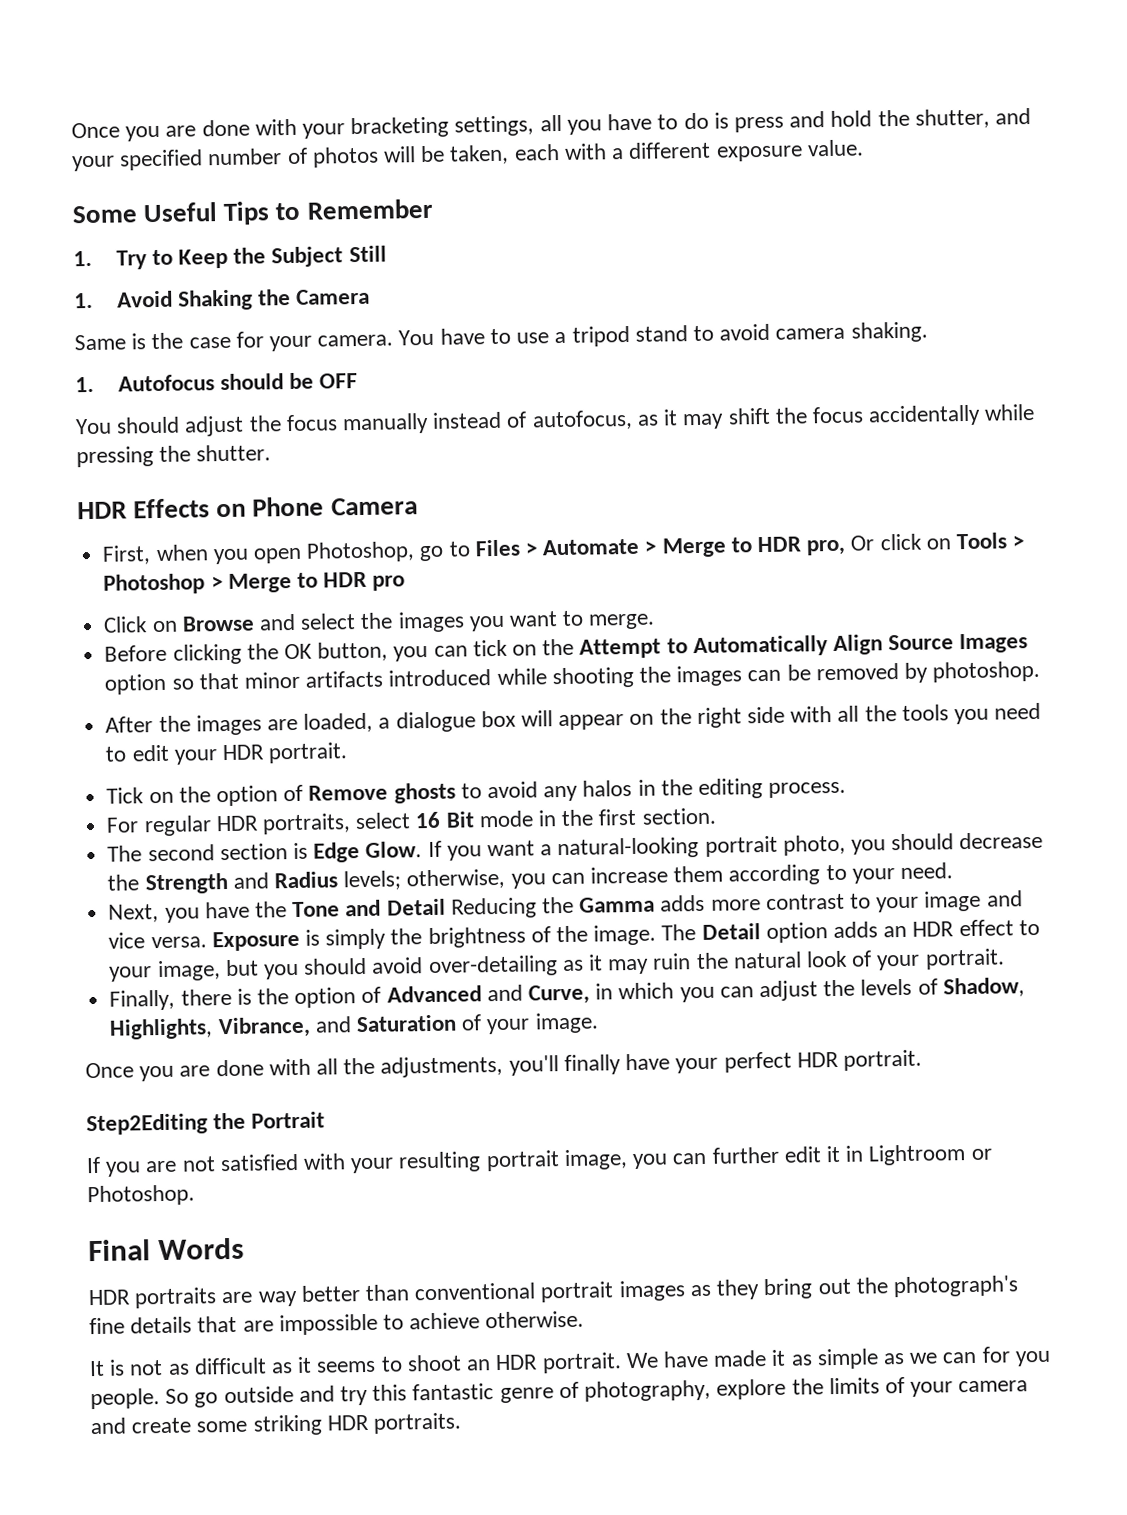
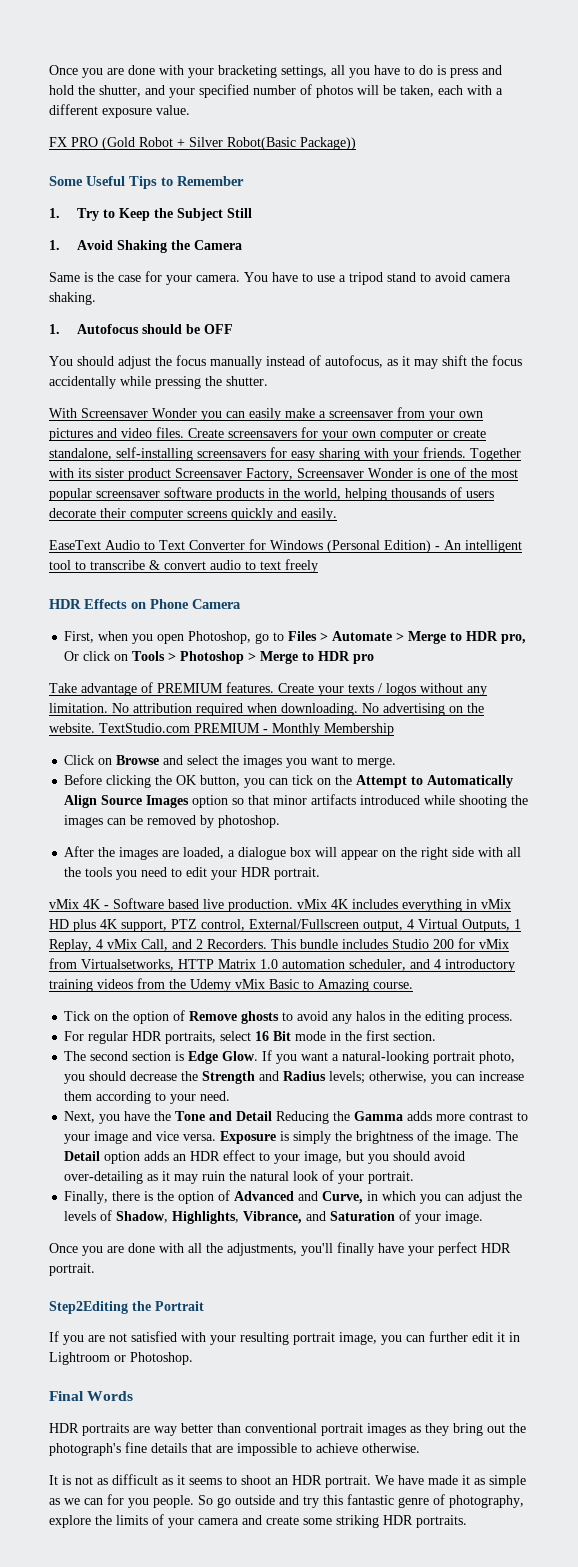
+ FX PRO (Gold Robot + Silver Robot(Basic Package))
+ With Screensaver Wonder you can easily make a screensaver from your own pictures and video files. Create screensavers for your own computer or create standalone, self-installing screensavers for easy sharing with your friends. Together with its sister product Screensaver Factory, Screensaver Wonder is one of the most popular screensaver software products in the world, helping thousands of users decorate their computer screens quickly and easily.
+ EaseText Audio to Text Converter for Windows (Personal Edition) - An intelligent tool to transcribe & convert audio to text freely
+ Take advantage of PREMIUM features. Create your texts / logos without any limitation. No attribution required when downloading. No advertising on the website. TextStudio.com PREMIUM - Monthly Membership
+ vMix 4K - Software based live production. vMix 4K includes everything in vMix HD plus 4K support, PTZ control, External/Fullscreen output, 4 Virtual Outputs, 1 Replay, 4 vMix Call, and 2 Recorders. This bundle includes Studio 200 for vMix from Virtualsetworks, HTTP Matrix 1.0 automation scheduler, and 4 introductory training videos from the Udemy vMix Basic to Amazing course.

